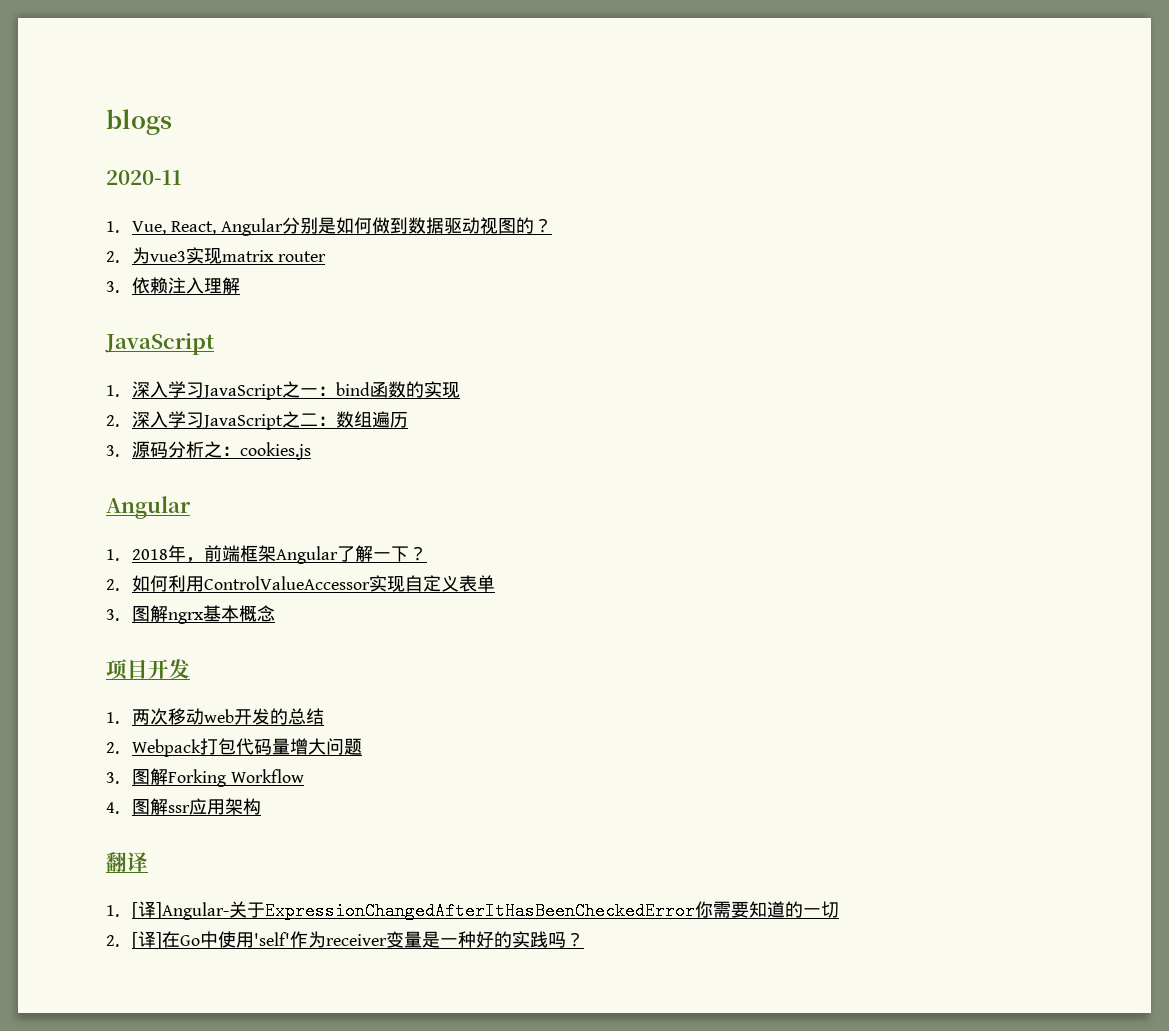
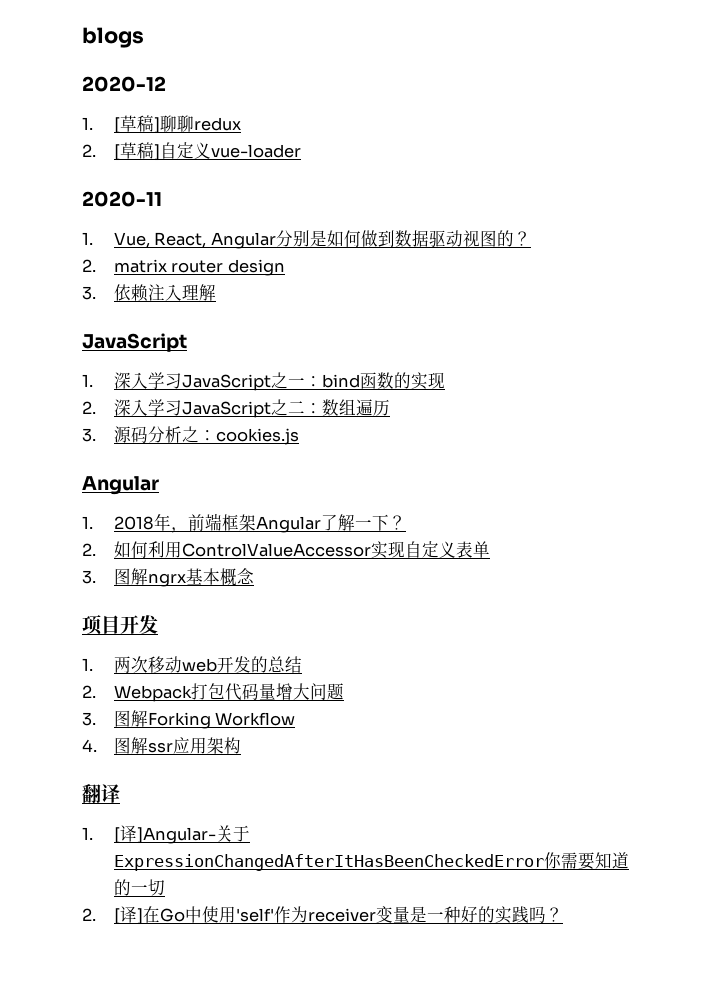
+ 2020-12
+ 1. [草稿]聊聊redux
+ 2. [草稿]自定义vue-loader
- 2.为vue3实现matrix router
+ 2. matrix router design

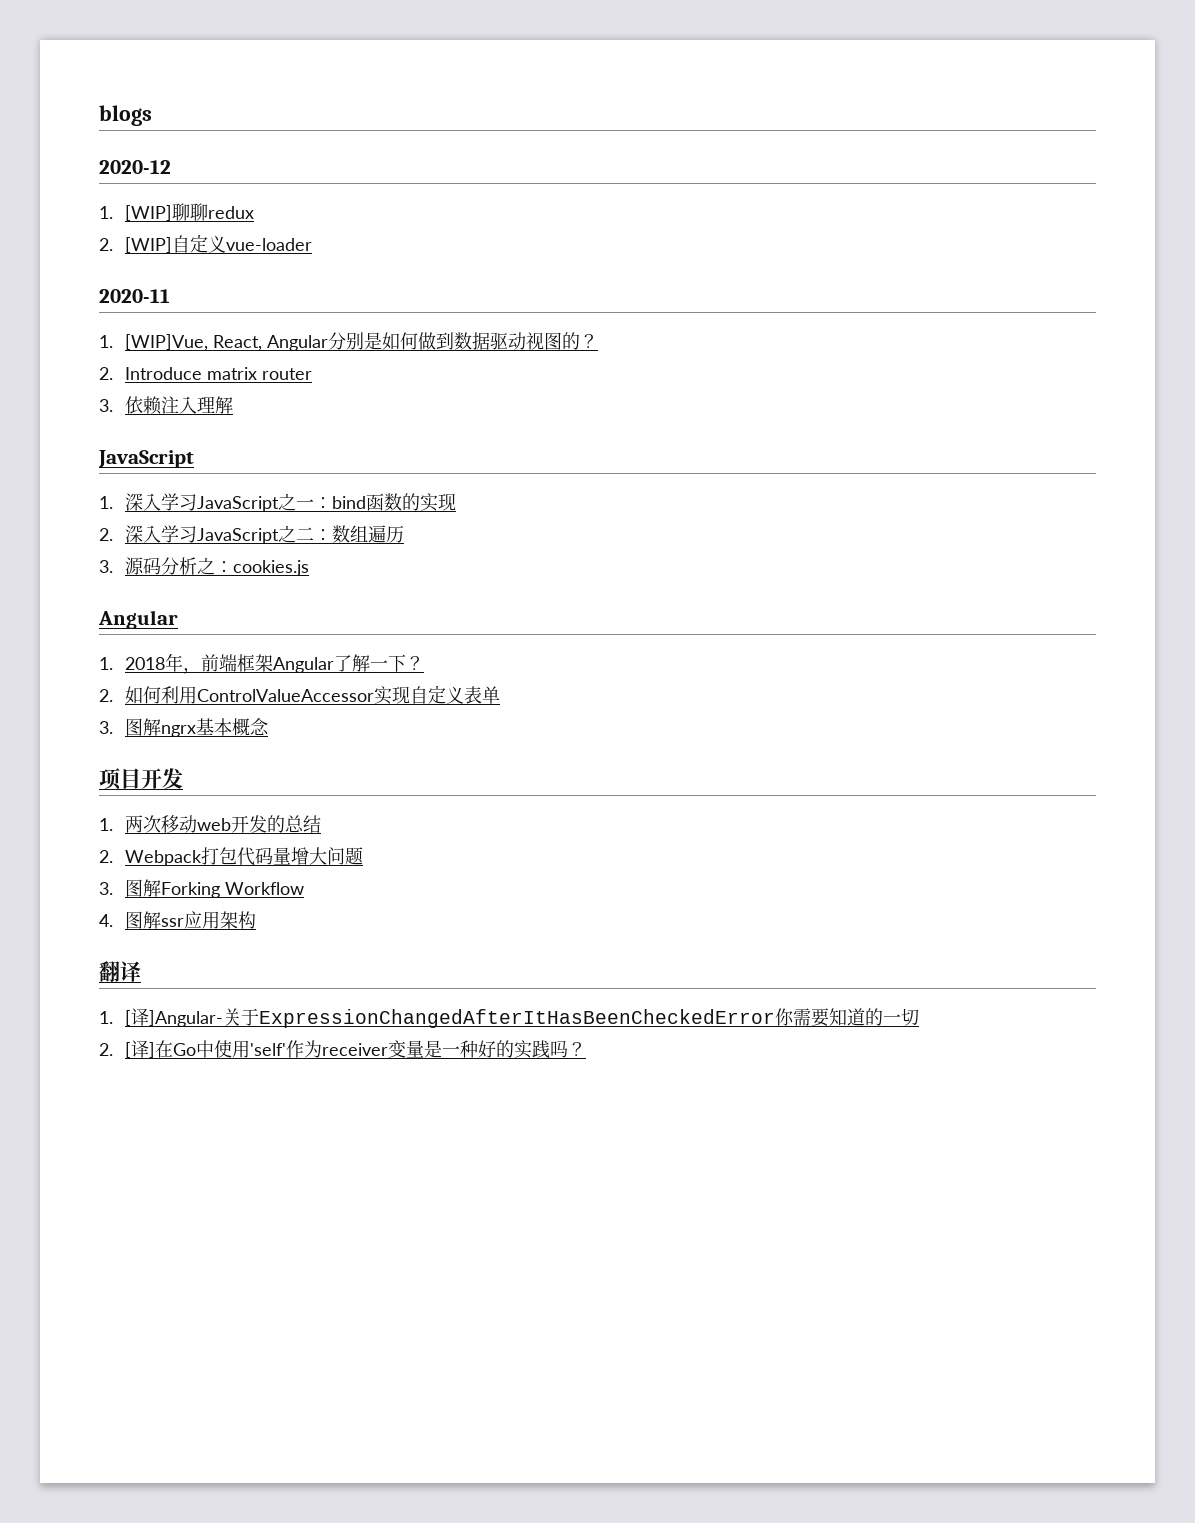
- 1. [草稿]聊聊redux
+ 1. [WIP]聊聊redux
- 2. [草稿]自定义vue-loader
+ 2. [WIP]自定义vue-loader
- 1. Vue, React, Angular分别是如何做到数据驱动视图的？
+ 1. [WIP]Vue, React, Angular分别是如何做到数据驱动视图的？
- 2. matrix router design
+ 2. Introduce matrix router

